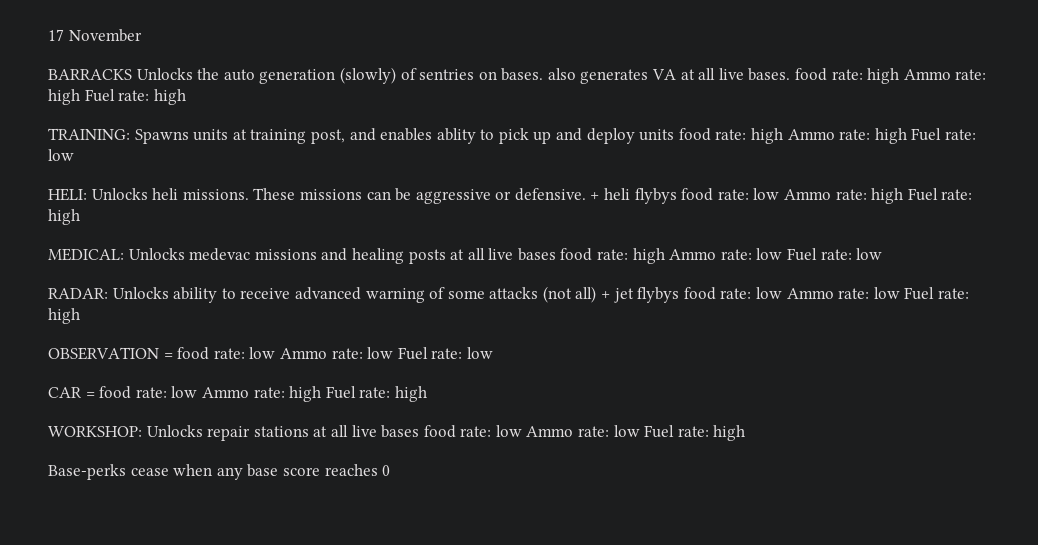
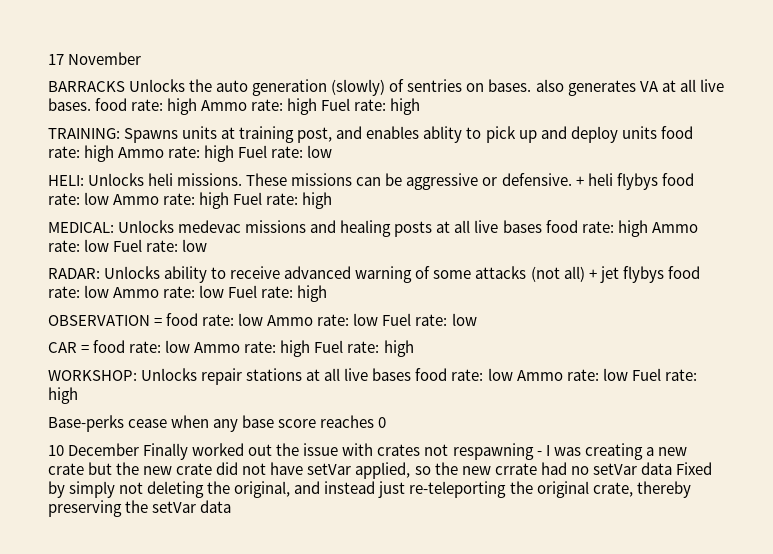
+ 10 December Finally worked out the issue with crates not respawning - I was creating a new crate but the new crate did not have setVar applied, so the new crrate had no setVar data Fixed by simply not deleting the original, and instead just re-teleporting the original crate, thereby preserving the setVar data

